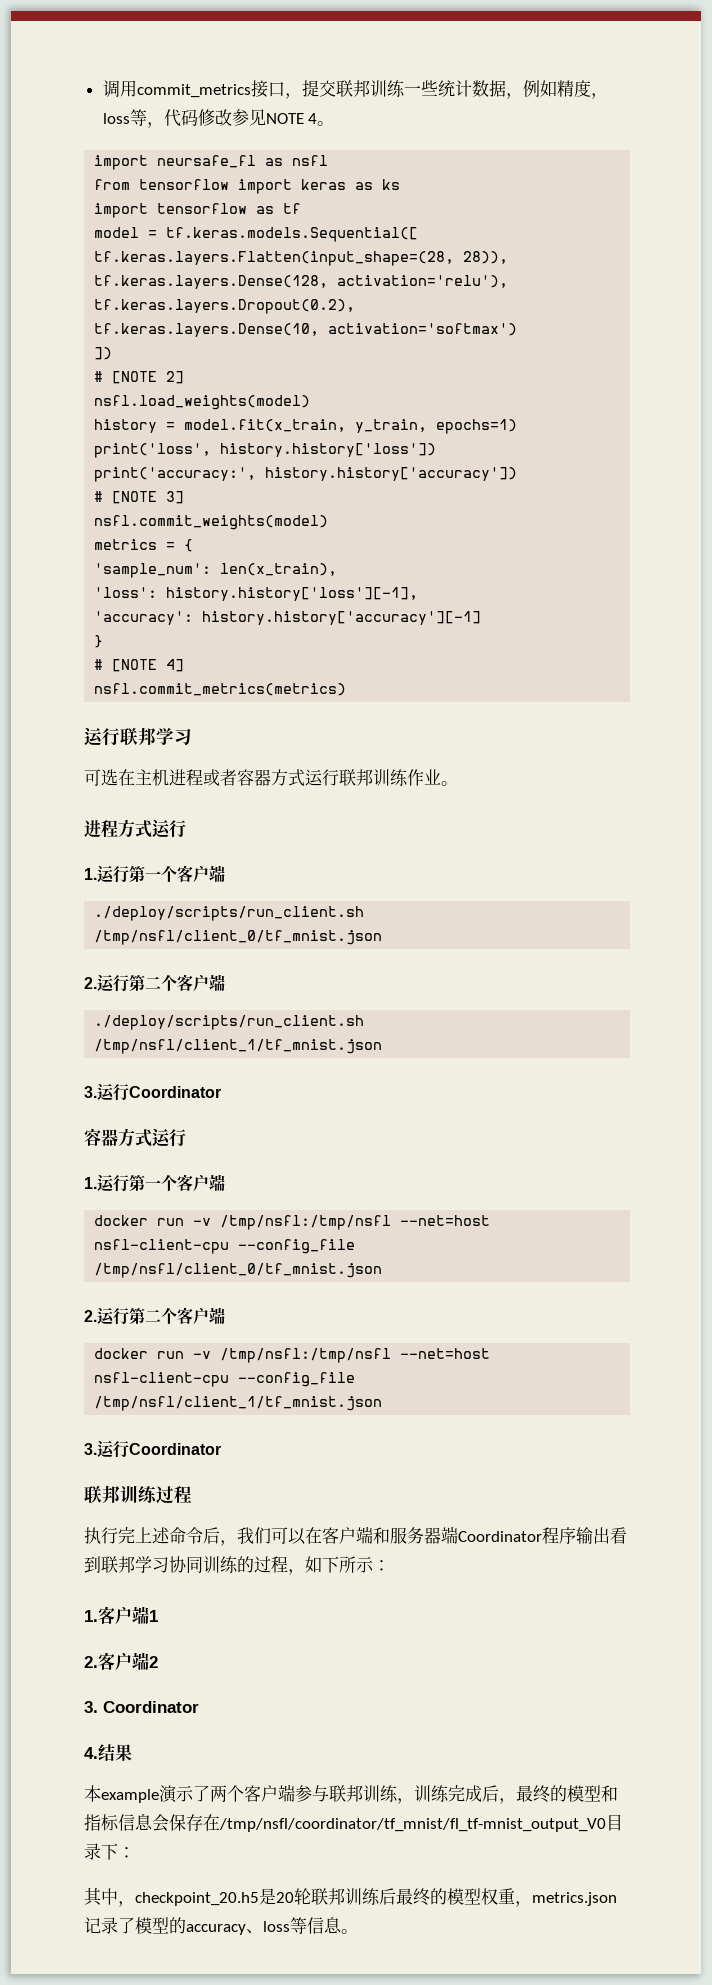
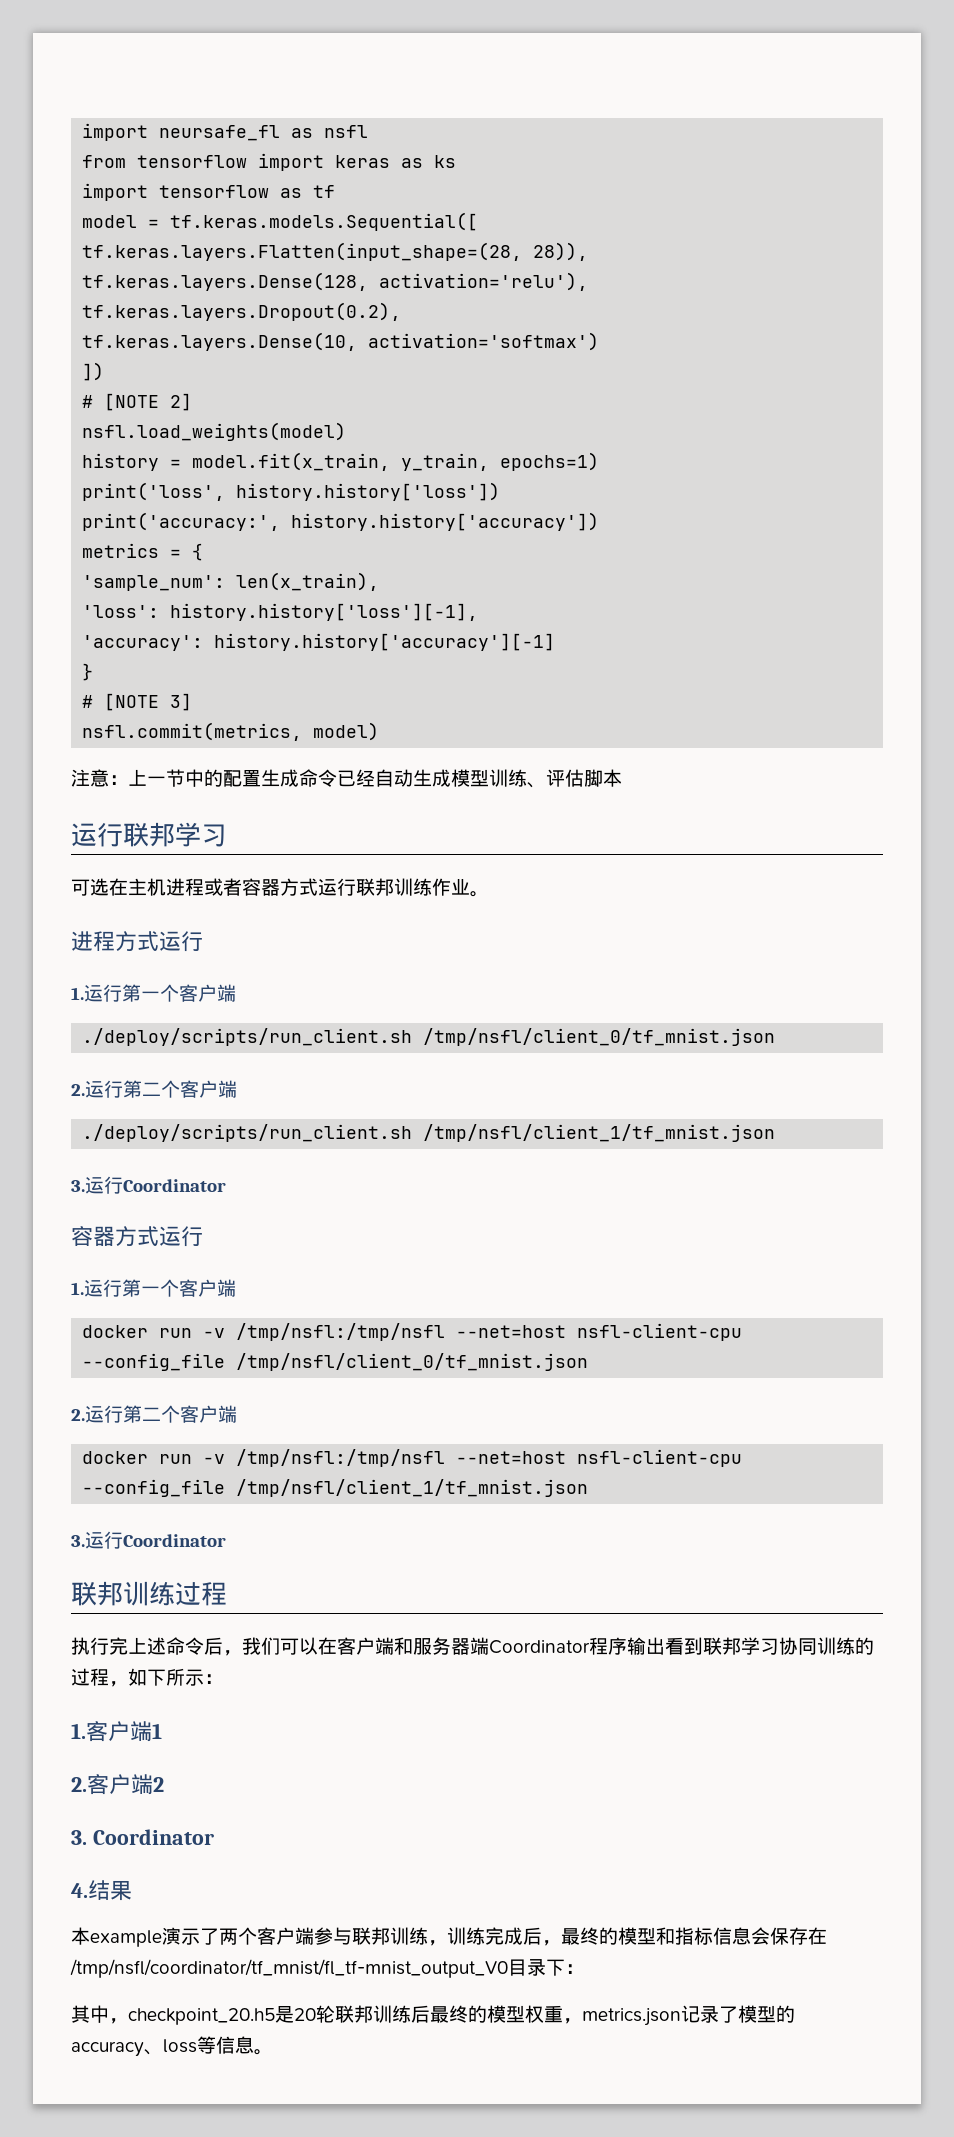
- 调用commit_metrics接口，提交联邦训练一些统计数据，例如精度，loss等，代码修改参见NOTE 4。
- # [NOTE 3]
- nsfl.commit_weights(model)
- # [NOTE 4]
- nsfl.commit_metrics(metrics)
+ # [NOTE 3]
+ nsfl.commit(metrics, model)
+ 注意：上一节中的配置生成命令已经自动生成模型训练、评估脚本

